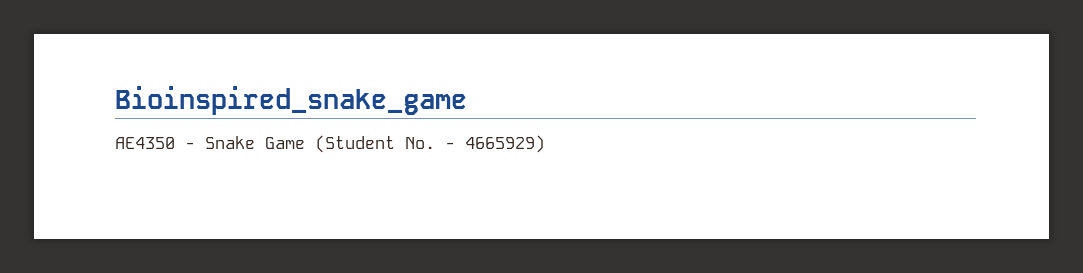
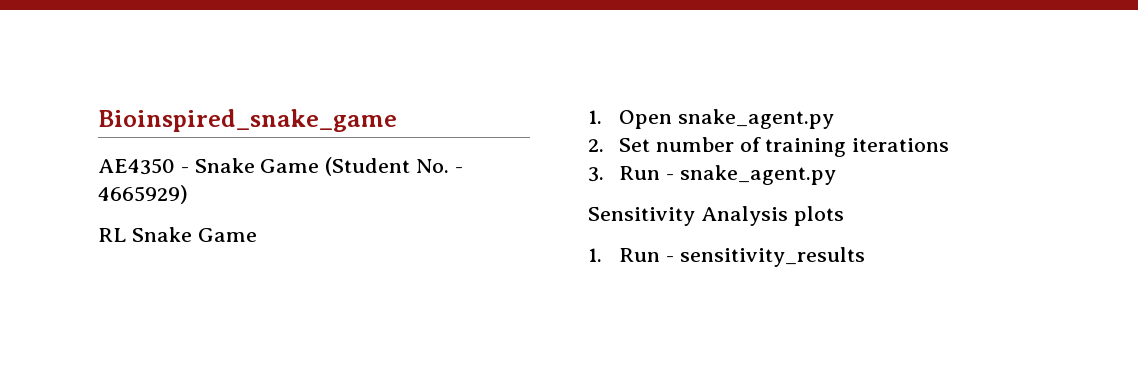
+ RL Snake Game
+ 1. Open snake_agent.py
+ 2. Set number of training iterations
+ 3. Run - snake_agent.py
+ Sensitivity Analysis plots
+ 1. Run - sensitivity_results

